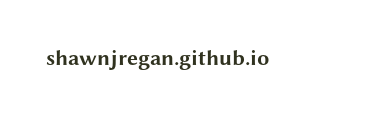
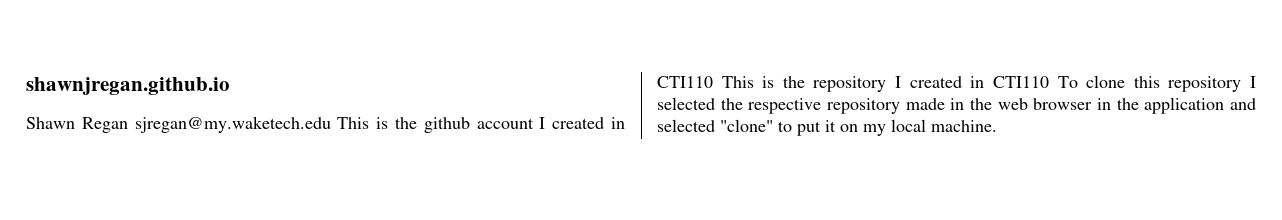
+ Shawn Regan sjregan@my.waketech.edu This is the github account I created in CTI110 This is the repository I created in CTI110 To clone this repository I selected the respective repository made in the web browser in the application and selected "clone" to put it on my local machine.

